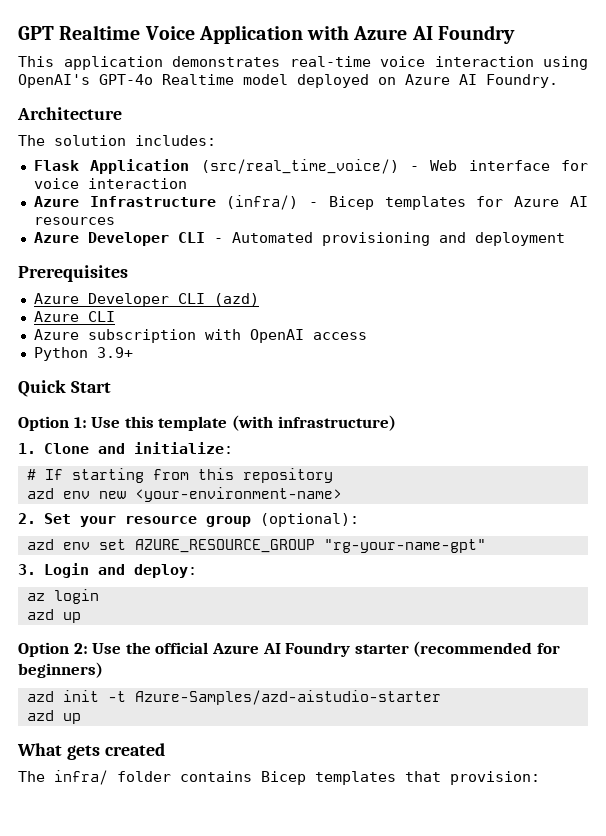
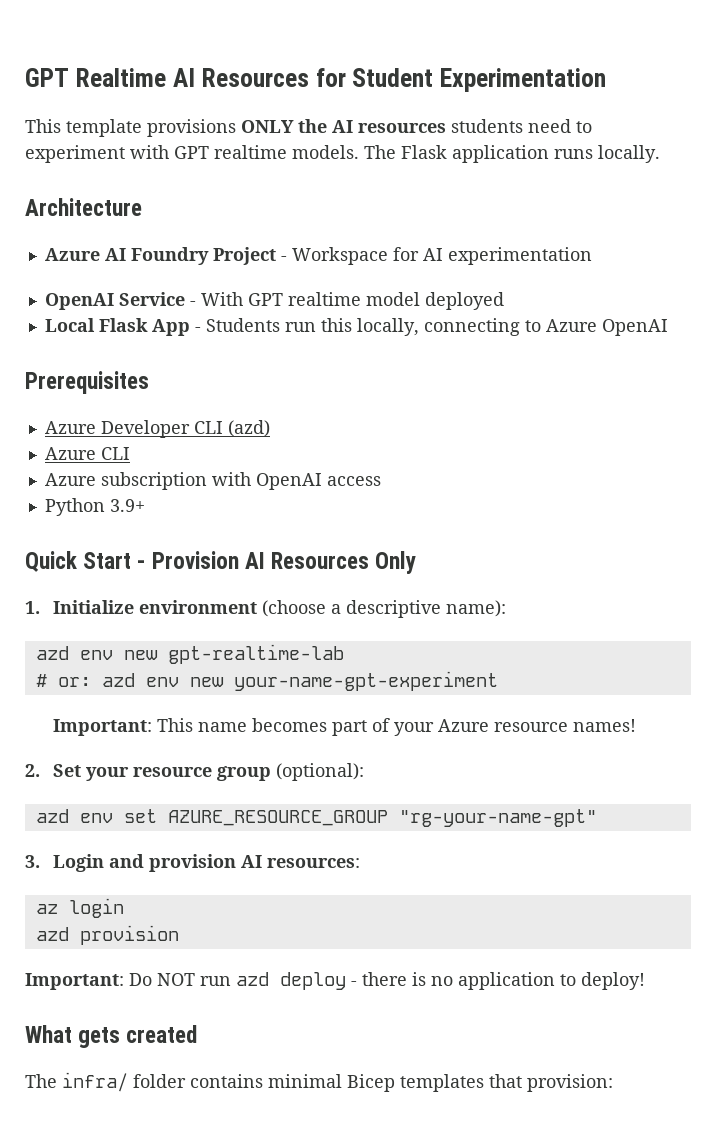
- GPT Realtime Voice Application with Azure AI Foundry
- This application demonstrates real-time voice interaction using OpenAI's GPT-4o Realtime model deployed on Azure AI Foundry.
+ GPT Realtime AI Resources for Student Experimentation
+ This template provisions ONLY the AI resources students need to experiment with GPT realtime models. The Flask application runs locally.
  Architecture
- The solution includes:
- Flask Application (src/real_time_voice/) - Web interface for voice interaction
- Azure Infrastructure (infra/) - Bicep templates for Azure AI resources
- Azure Developer CLI - Automated provisioning and deployment
+ Azure AI Foundry Project - Workspace for AI experimentation
+ OpenAI Service - With GPT realtime model deployed
+ Local Flask App - Students run this locally, connecting to Azure OpenAI
- Quick Start
- Option 1: Use this template (with infrastructure)
- 1. Clone and initialize:
- # If starting from this repository
- azd env new <your-environment-name>
+ Quick Start - Provision AI Resources Only
+ 1. Initialize environment (choose a descriptive name):
+ azd env new gpt-realtime-lab
+ # or: azd env new your-name-gpt-experiment
+ Important: This name becomes part of your Azure resource names!
- 3. Login and deploy:
+ 3. Login and provision AI resources:
  az login
- azd up
- Option 2: Use the official Azure AI Foundry starter (recommended for beginners)
- azd init -t Azure-Samples/azd-aistudio-starter
- azd up
+ azd provision
+ Important: Do NOT run azd deploy - there is no application to deploy!
- The infra/ folder contains Bicep templates that provision:
+ The infra/ folder contains minimal Bicep templates that provision:

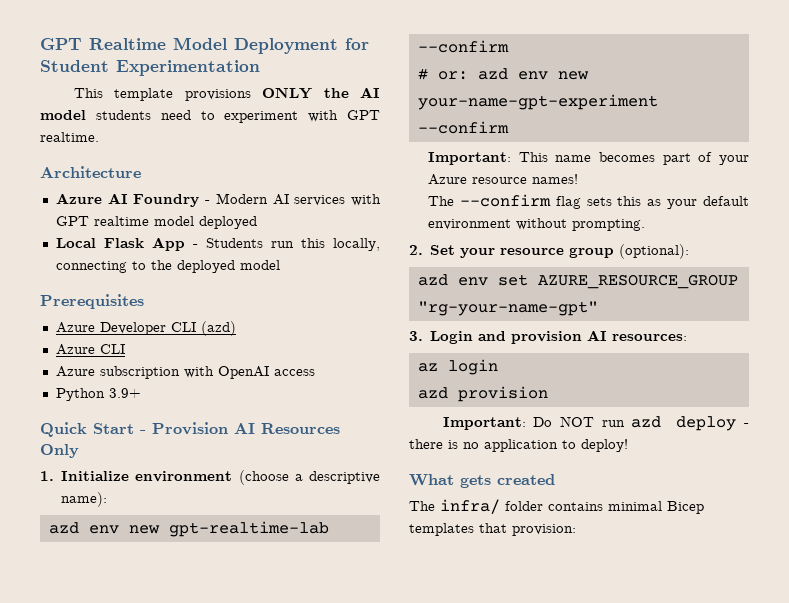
- GPT Realtime AI Resources for Student Experimentation
+ GPT Realtime Model Deployment for Student Experimentation
- This template provisions ONLY the AI resources students need to experiment with GPT realtime models. The Flask application runs locally.
+ This template provisions ONLY the AI model students need to experiment with GPT realtime.
  Architecture
- Azure AI Foundry Project - Workspace for AI experimentation
- OpenAI Service - With GPT realtime model deployed
+ Azure AI Foundry - Modern AI services with GPT realtime model deployed
- Local Flask App - Students run this locally, connecting to Azure OpenAI
+ Local Flask App - Students run this locally, connecting to the deployed model
- azd env new gpt-realtime-lab
+ azd env new gpt-realtime-lab --confirm
- # or: azd env new your-name-gpt-experiment
+ # or: azd env new your-name-gpt-experiment --confirm
+ The --confirm flag sets this as your default environment without prompting.

